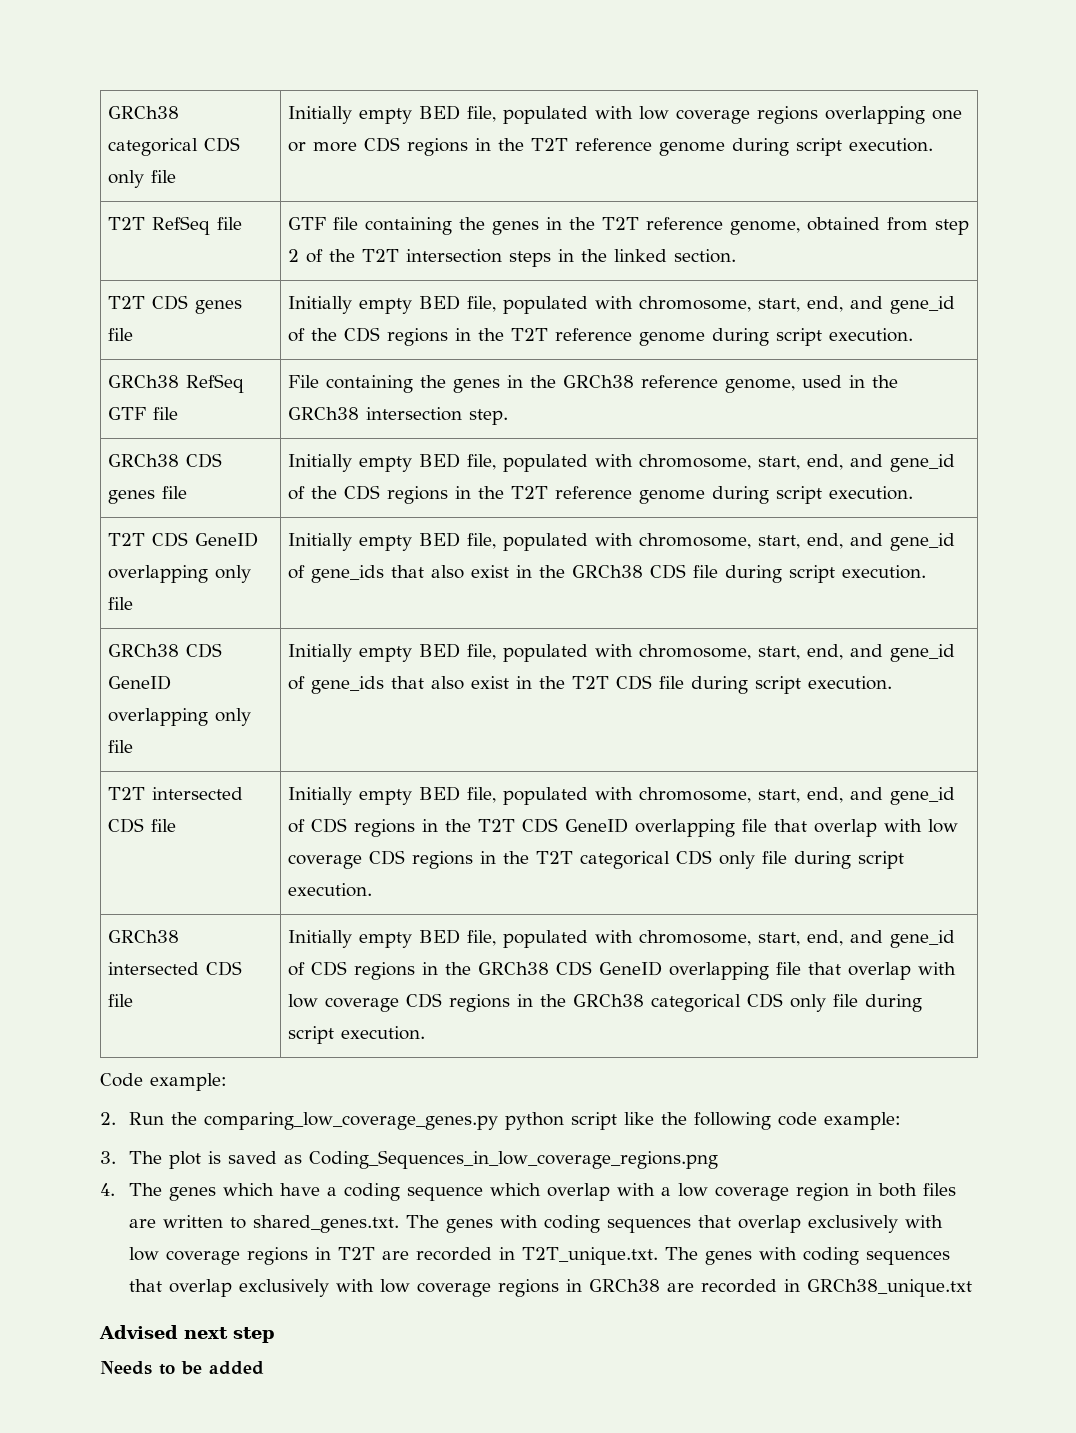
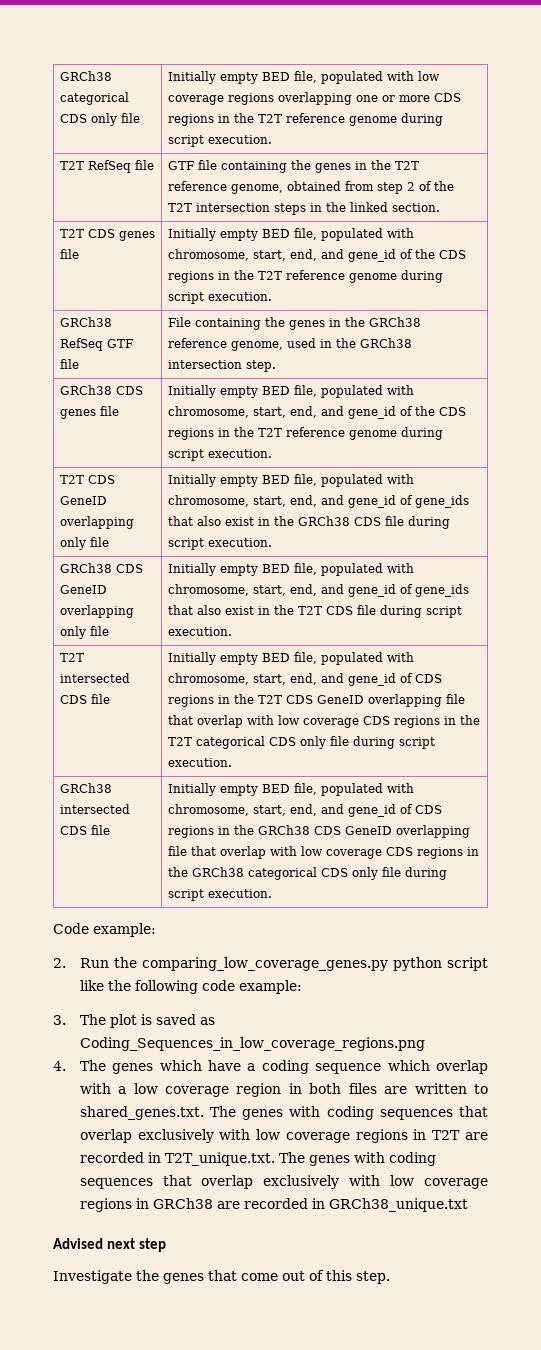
- Needs to be added
+ Investigate the genes that come out of this step.

